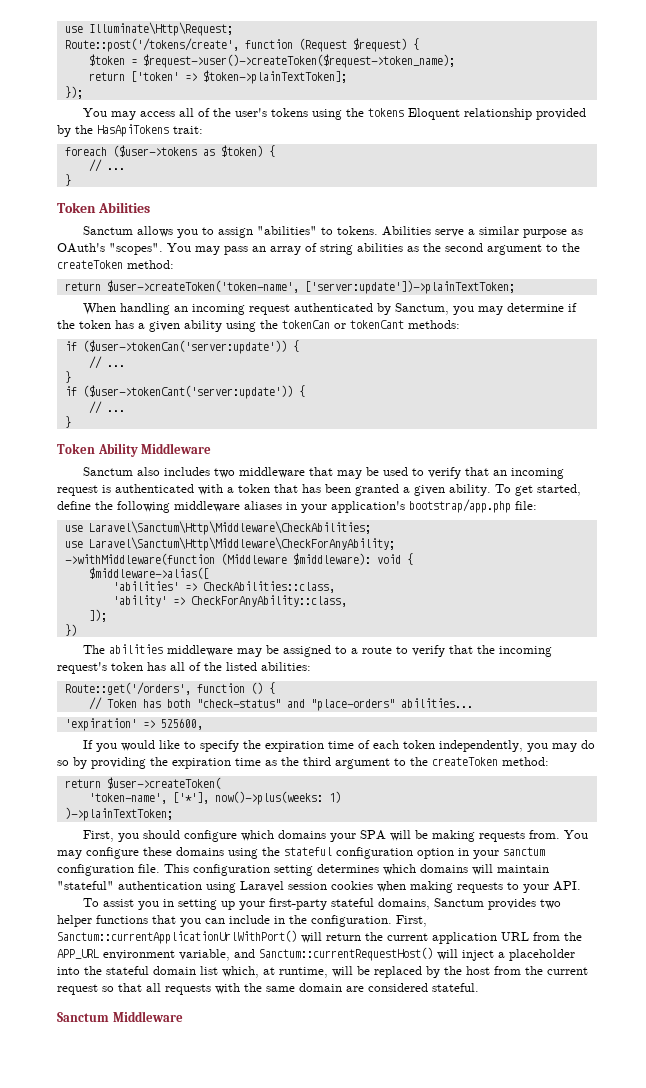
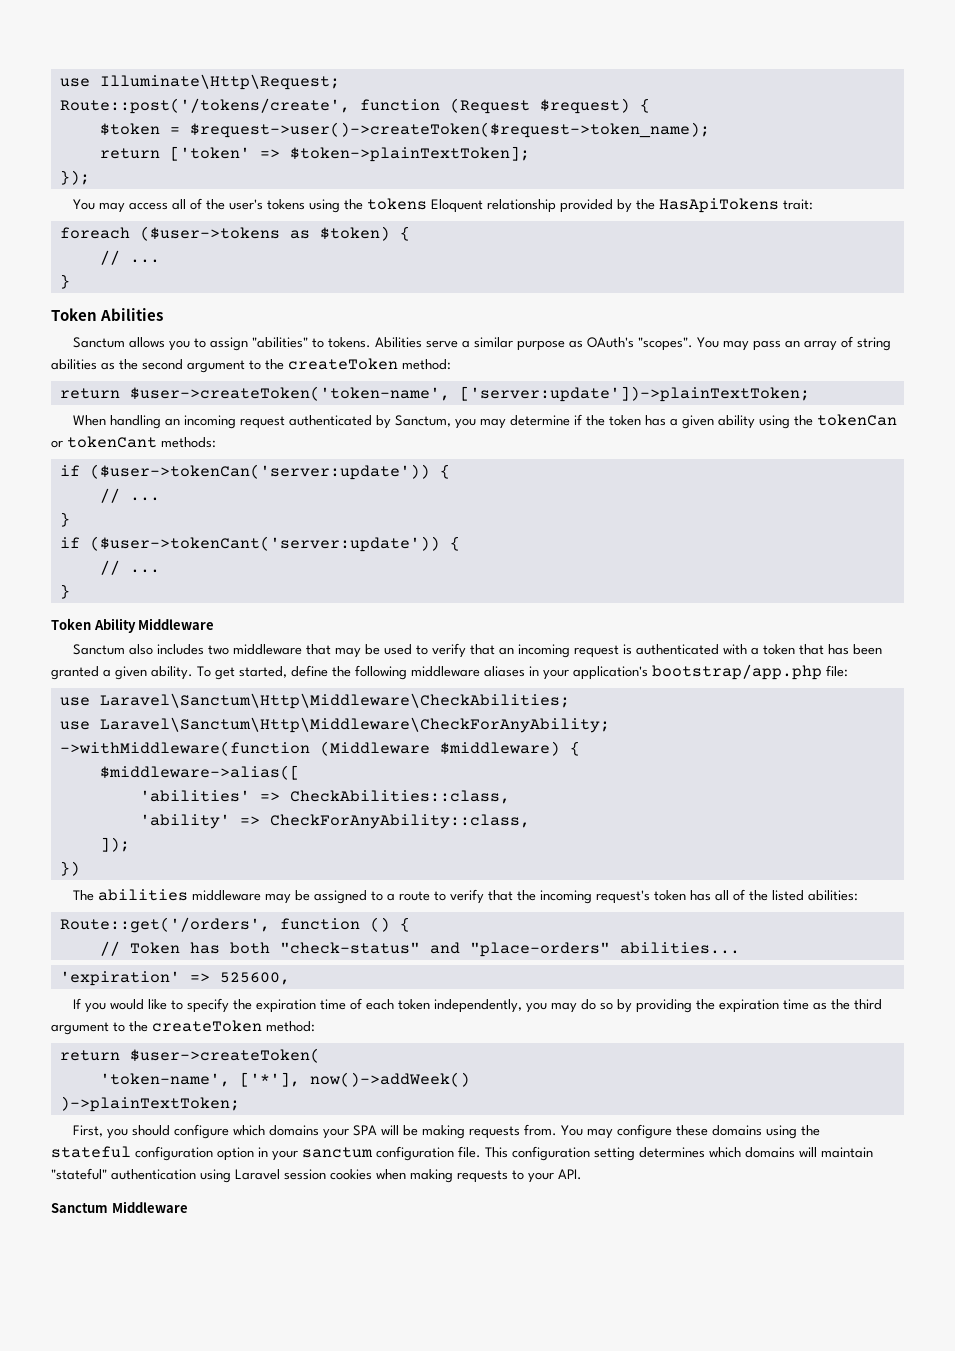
- ->withMiddleware(function (Middleware $middleware): void {
+ ->withMiddleware(function (Middleware $middleware) {
- 'token-name', ['*'], now()->plus(weeks: 1)
+ 'token-name', ['*'], now()->addWeek()
- To assist you in setting up your first-party stateful domains, Sanctum provides two helper functions that you can include in the configuration. First, Sanctum::currentApplicationUrlWithPort() will return the current application URL from the APP_URL environment variable, and Sanctum::currentRequestHost() will inject a placeholder into the stateful domain list which, at runtime, will be replaced by the host from the current request so that all requests with the same domain are considered stateful.

